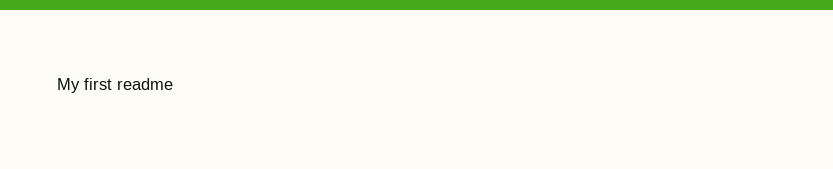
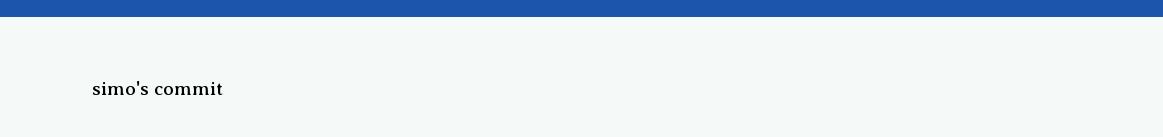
- My first readme
+ simo's commit

